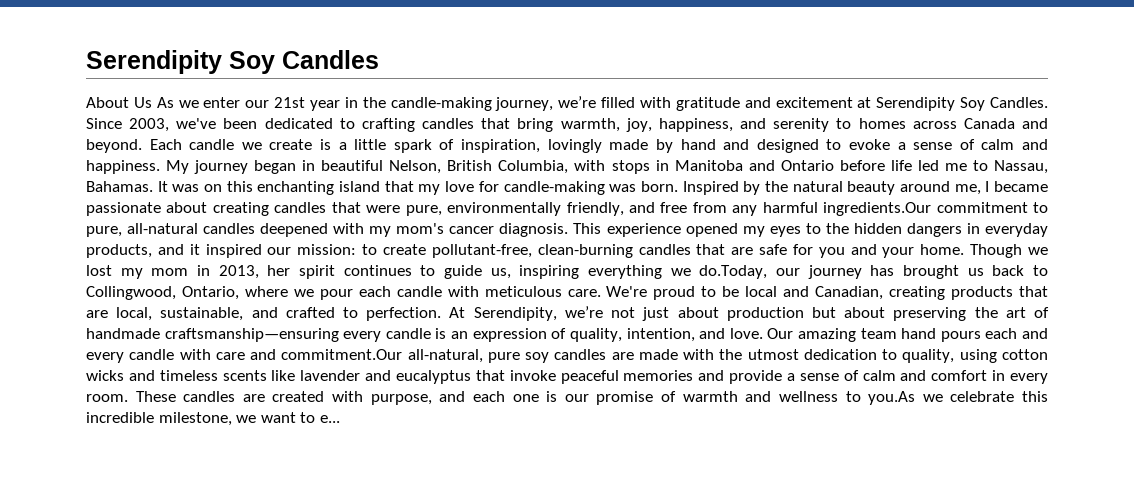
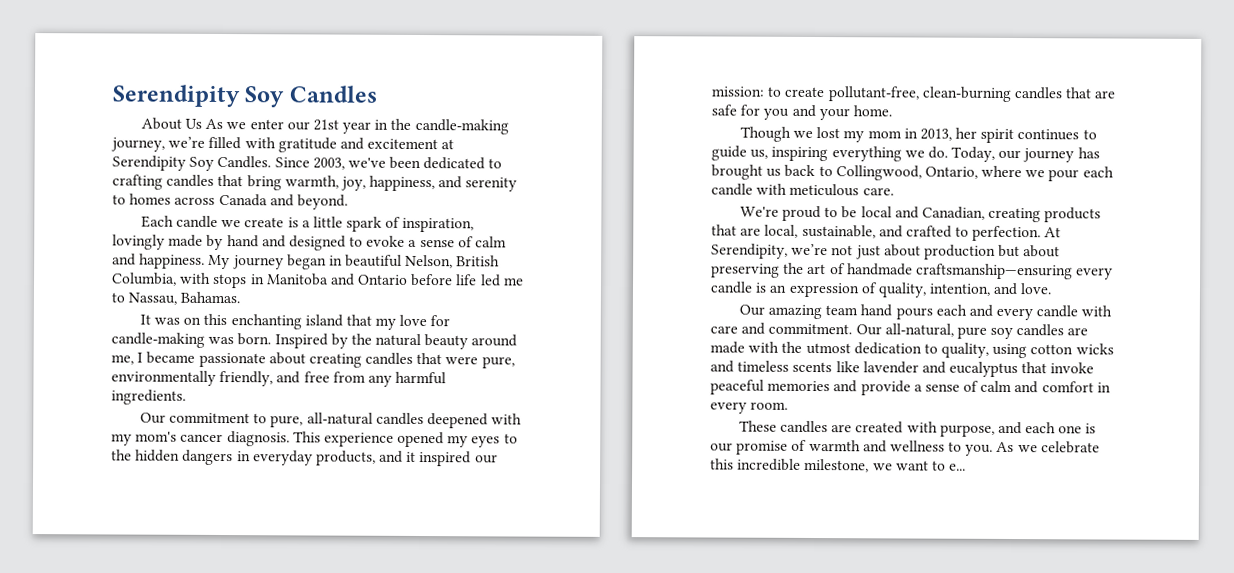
- Since 2003, we've been dedicated to crafting candles that bring warmth, joy, happiness, and serenity to homes across Canada and beyond. Each candle we create is a little spark of inspiration, lovingly made by hand and designed to evoke a sense of calm and happiness.
+ Since 2003, we've been dedicated to crafting candles that bring warmth, joy, happiness, and serenity to homes across Canada and beyond.
+ Each candle we create is a little spark of inspiration, lovingly made by hand and designed to evoke a sense of calm and happiness.
- My journey began in beautiful Nelson, British Columbia, with stops in Manitoba and Ontario before life led me to Nassau, Bahamas. It was on this enchanting island that my love for candle-making was born.
+ My journey began in beautiful Nelson, British Columbia, with stops in Manitoba and Ontario before life led me to Nassau, Bahamas.
+ It was on this enchanting island that my love for candle-making was born.
- Inspired by the natural beauty around me, I became passionate about creating candles that were pure, environmentally friendly, and free from any harmful ingredients.Our commitment to pure, all-natural candles deepened with my mom's cancer diagnosis.
+ Inspired by the natural beauty around me, I became passionate about creating candles that were pure, environmentally friendly, and free from any harmful ingredients.
+ Our commitment to pure, all-natural candles deepened with my mom's cancer diagnosis.
- to create pollutant-free, clean-burning candles that are safe for you and your home. Though we lost my mom in 2013, her spirit continues to guide us, inspiring everything we do.Today, our journey has brought us back to Collingwood, Ontario, where we pour each candle with meticulous care. We're proud to be local and Canadian, creating products that are local, sustainable, and crafted to perfection.
+ to create pollutant-free, clean-burning candles that are safe for you and your home.
+ Though we lost my mom in 2013, her spirit continues to guide us, inspiring everything we do. Today, our journey has brought us back to Collingwood, Ontario, where we pour each candle with meticulous care.
+ We're proud to be local and Canadian, creating products that are local, sustainable, and crafted to perfection.
- At Serendipity, we’re not just about production but about preserving the art of handmade craftsmanship—ensuring every candle is an expression of quality, intention, and love. Our amazing team hand pours each and every candle with care and commitment.Our all-natural, pure soy candles are made with the utmost dedication to quality, using cotton wicks and timeless scents like lavender and eucalyptus that invoke peaceful memories and provide a sense of calm and comfort in every room. These candles are created with purpose, and each one is our promise of warmth and wellness to you.As we celebrate this incredible milestone, we want to e...
+ At Serendipity, we’re not just about production but about preserving the art of handmade craftsmanship—ensuring every candle is an expression of quality, intention, and love.
+ Our amazing team hand pours each and every candle with care and commitment. Our all-natural, pure soy candles are made with the utmost dedication to quality, using cotton wicks and timeless scents like lavender and eucalyptus that invoke peaceful memories and provide a sense of calm and comfort in every room.
+ These candles are created with purpose, and each one is our promise of warmth and wellness to you. As we celebrate this incredible milestone, we want to e...

